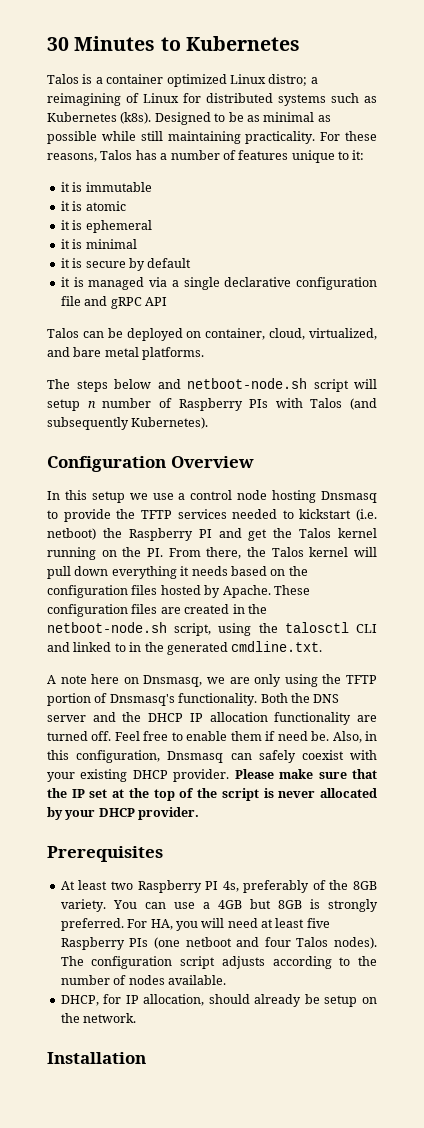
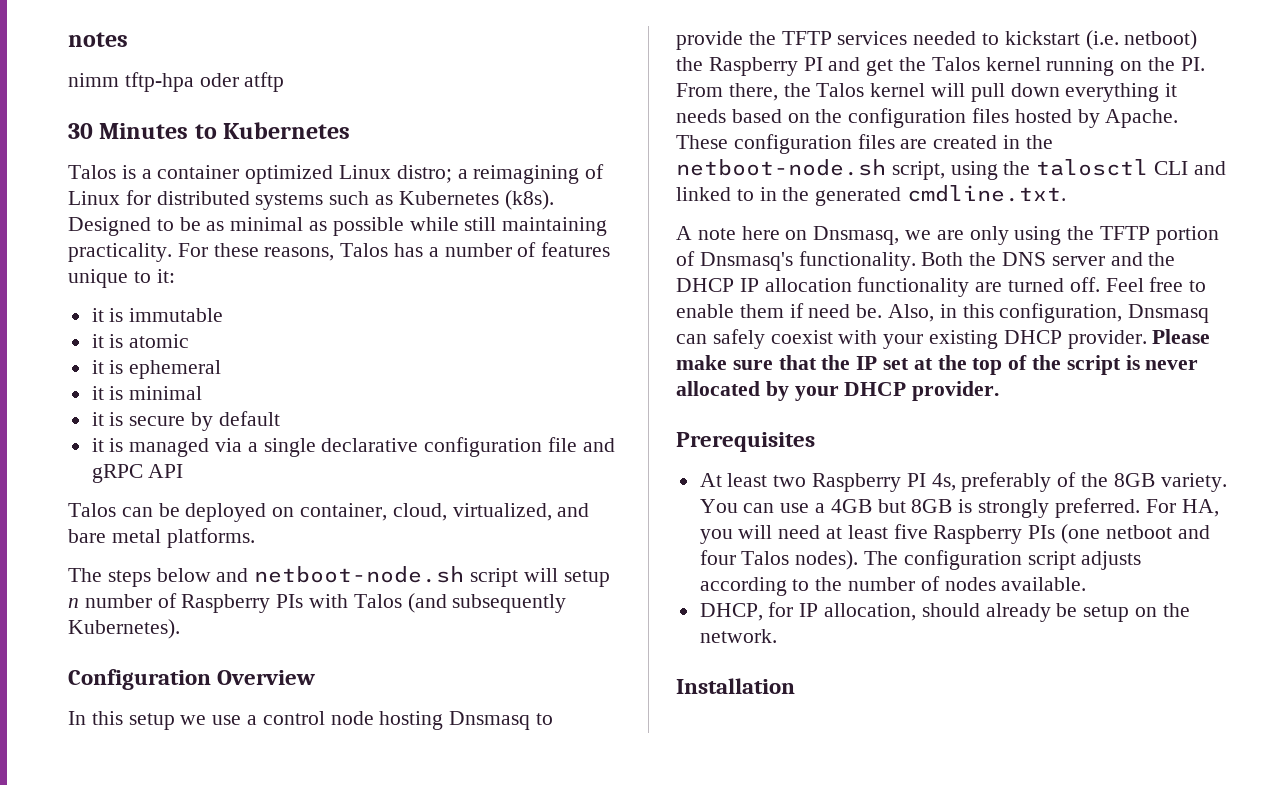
+ notes
+ nimm tftp-hpa oder atftp

